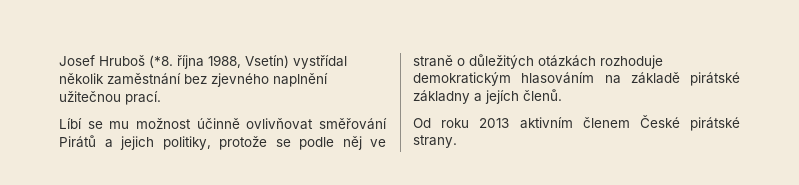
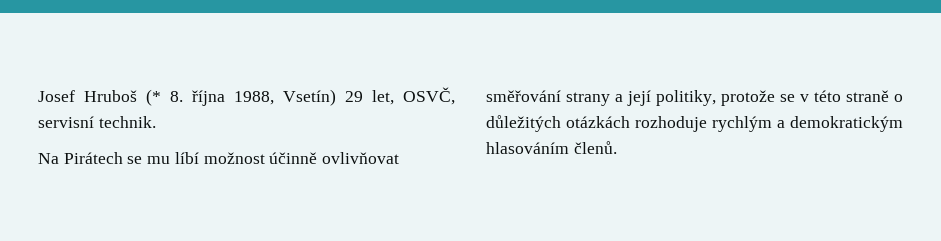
- Josef Hruboš (*8. října 1988, Vsetín) vystřídal několik zaměstnání bez zjevného naplnění užitečnou prací.
- Líbí se mu možnost účinně ovlivňovat směřování Pirátů a jejich politiky, protože se podle něj ve straně o důležitých otázkách rozhoduje demokratickým hlasováním na základě pirátské základny a jejích členů.
- Od roku 2013 aktivním členem České pirátské strany.
+ Josef Hruboš (* 8. října 1988, Vsetín) 29 let, OSVČ, servisní technik.
+ Na Pirátech se mu líbí možnost účinně ovlivňovat směřování strany a její politiky, protože se v této straně o důležitých otázkách rozhoduje rychlým a demokratickým hlasováním členů.

